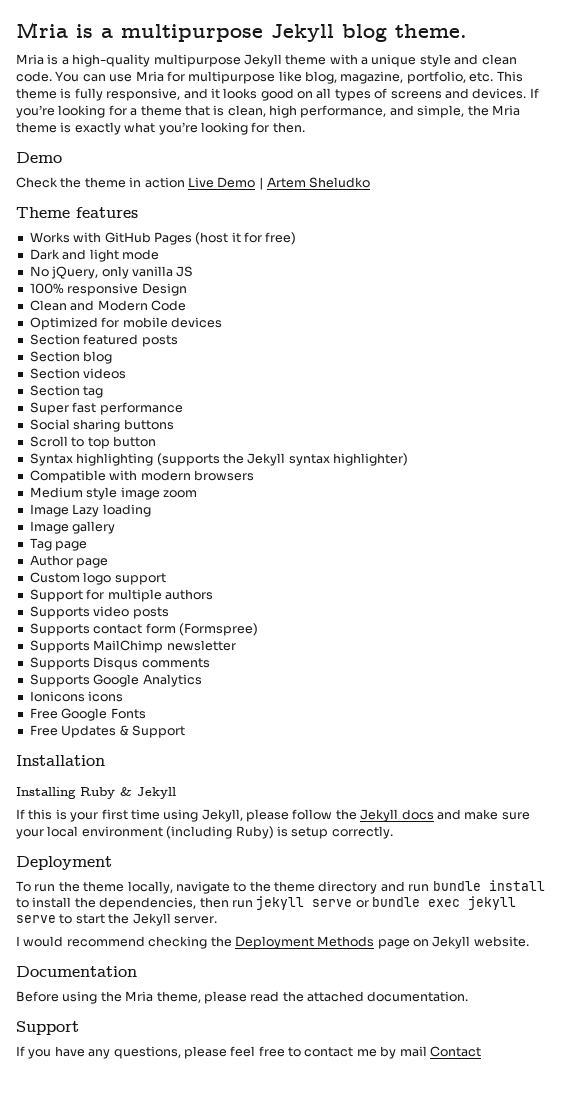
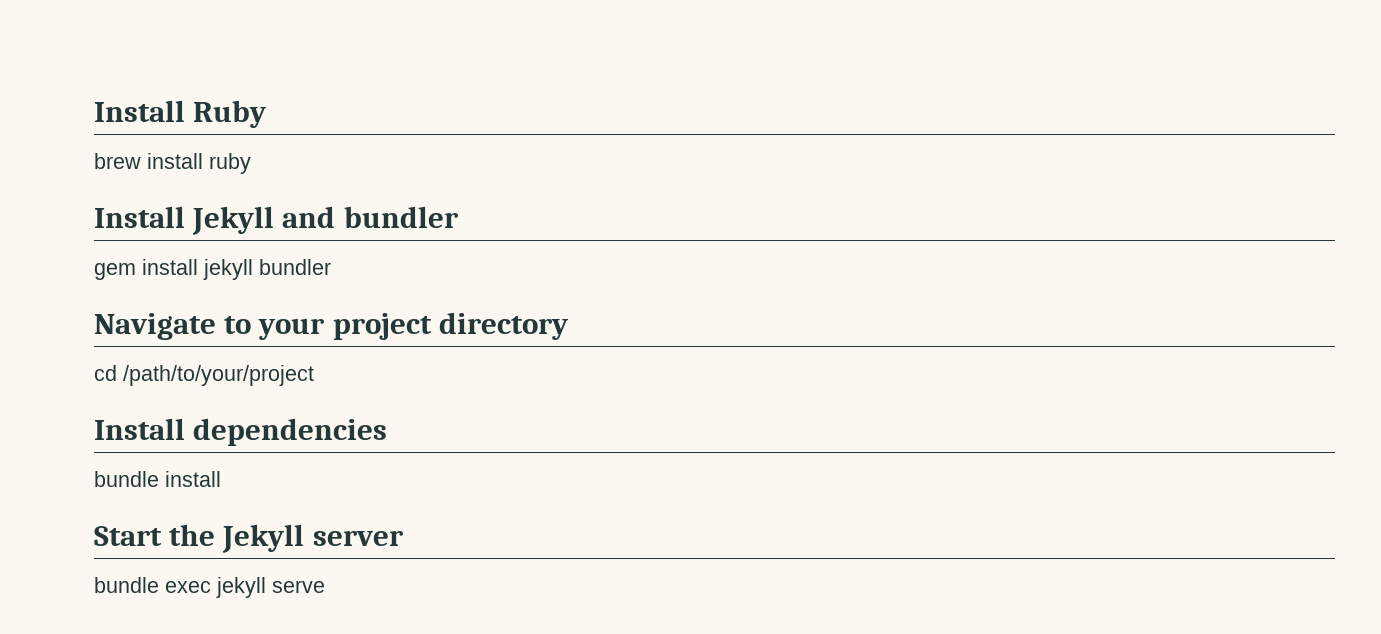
- Mria is a multipurpose Jekyll blog theme.
- Mria is a high-quality multipurpose Jekyll theme with a unique style and clean code. You can use Mria for multipurpose like blog, magazine, portfolio, etc. This theme is fully responsive, and it looks good on all types of screens and devices. If you’re looking for a theme that is clean, high performance, and simple, the Mria theme is exactly what you’re looking for then.
- Demo
- Check the theme in action Live Demo | Artem Sheludko
- Theme features
- Works with GitHub Pages (host it for free)
- Dark and light mode
- No jQuery, only vanilla JS
- 100% responsive Design
- Clean and Modern Code
- Optimized for mobile devices
- Section featured posts
- Section blog
- Section videos
- Section tag
- Super fast performance
- Social sharing buttons
- Scroll to top button
- Syntax highlighting (supports the Jekyll syntax highlighter)
- Compatible with modern browsers
- Medium style image zoom
- Image Lazy loading
- Image gallery
- Tag page
- Author page
- Custom logo support
- Support for multiple authors
- Supports video posts
- Supports contact form (Formspree)
- Supports MailChimp newsletter
- Supports Disqus comments
- Supports Google Analytics
- Ionicons icons
- Free Google Fonts
- Free Updates & Support
- Installation
- Installing Ruby & Jekyll
- If this is your first time using Jekyll, please follow the Jekyll docs and make sure your local environment (including Ruby) is setup correctly.
- Deployment
- To run the theme locally, navigate to the theme directory and run bundle install to install the dependencies, then run jekyll serve or bundle exec jekyll serve to start the Jekyll server.
- I would recommend checking the Deployment Methods page on Jekyll website.
- Documentation
- Before using the Mria theme, please read the attached documentation.
- Support
- If you have any questions, please feel free to contact me by mail Contact
+ Install Ruby
+ brew install ruby
+ Install Jekyll and bundler
+ gem install jekyll bundler
+ Navigate to your project directory
+ cd /path/to/your/project
+ Install dependencies
+ bundle install
+ Start the Jekyll server
+ bundle exec jekyll serve

